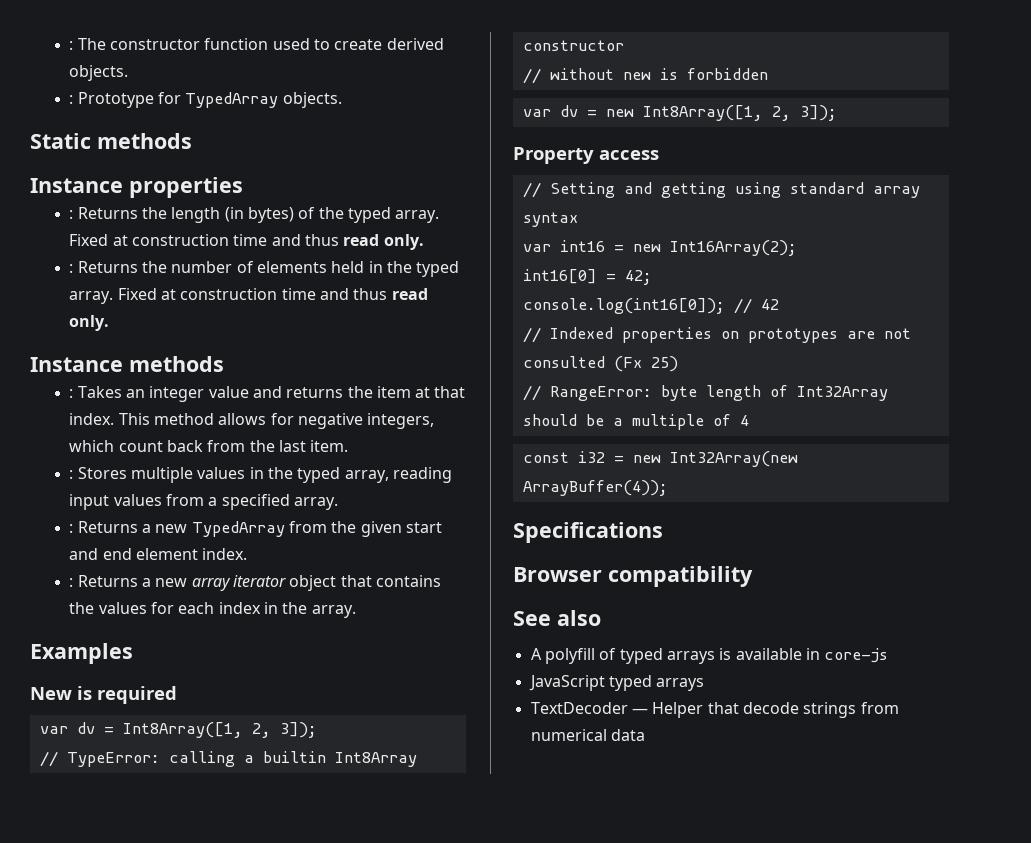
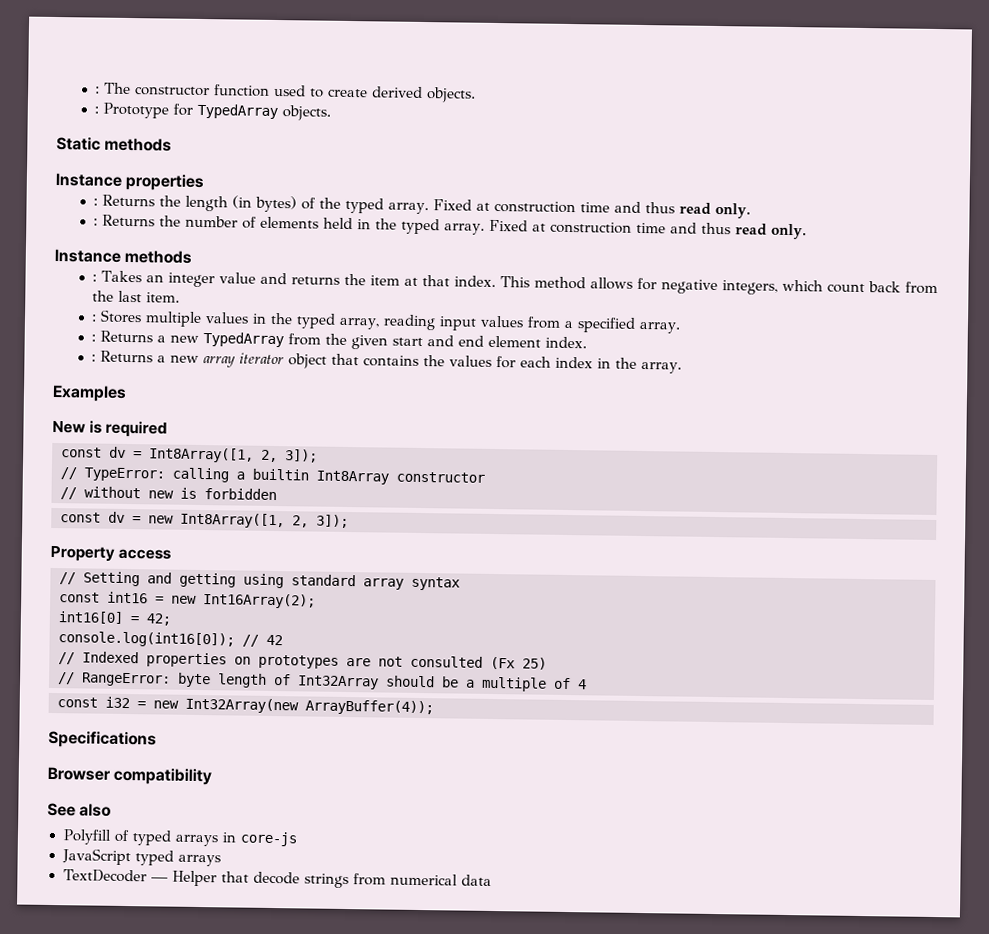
- var dv = Int8Array([1, 2, 3]);
+ const dv = Int8Array([1, 2, 3]);
- var dv = new Int8Array([1, 2, 3]);
+ const dv = new Int8Array([1, 2, 3]);
- var int16 = new Int16Array(2);
+ const int16 = new Int16Array(2);
- A polyfill of typed arrays is available in core-js
+ Polyfill of typed arrays in core-js

